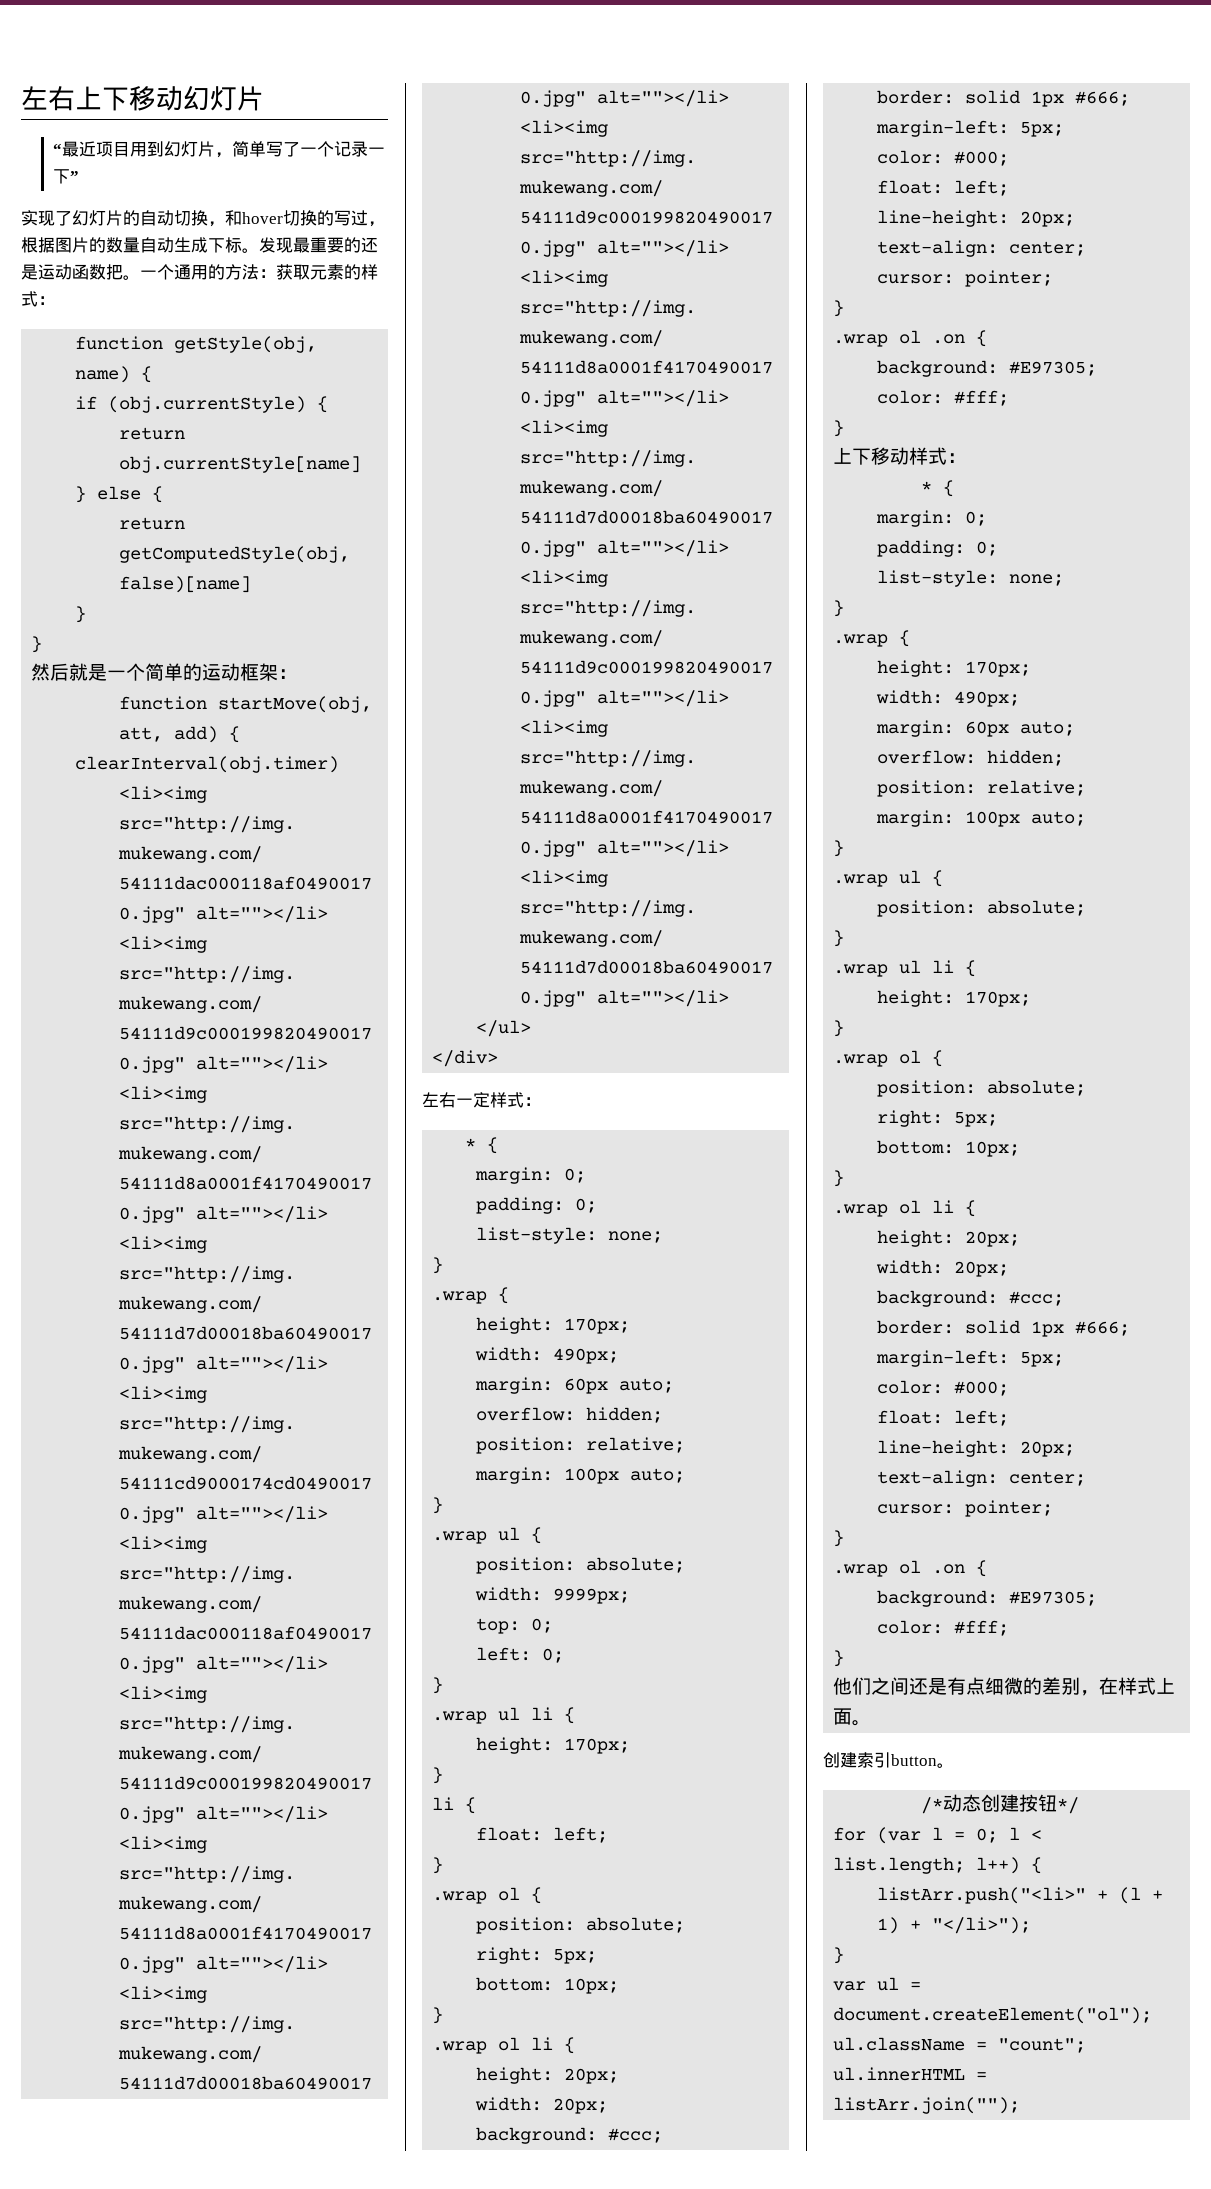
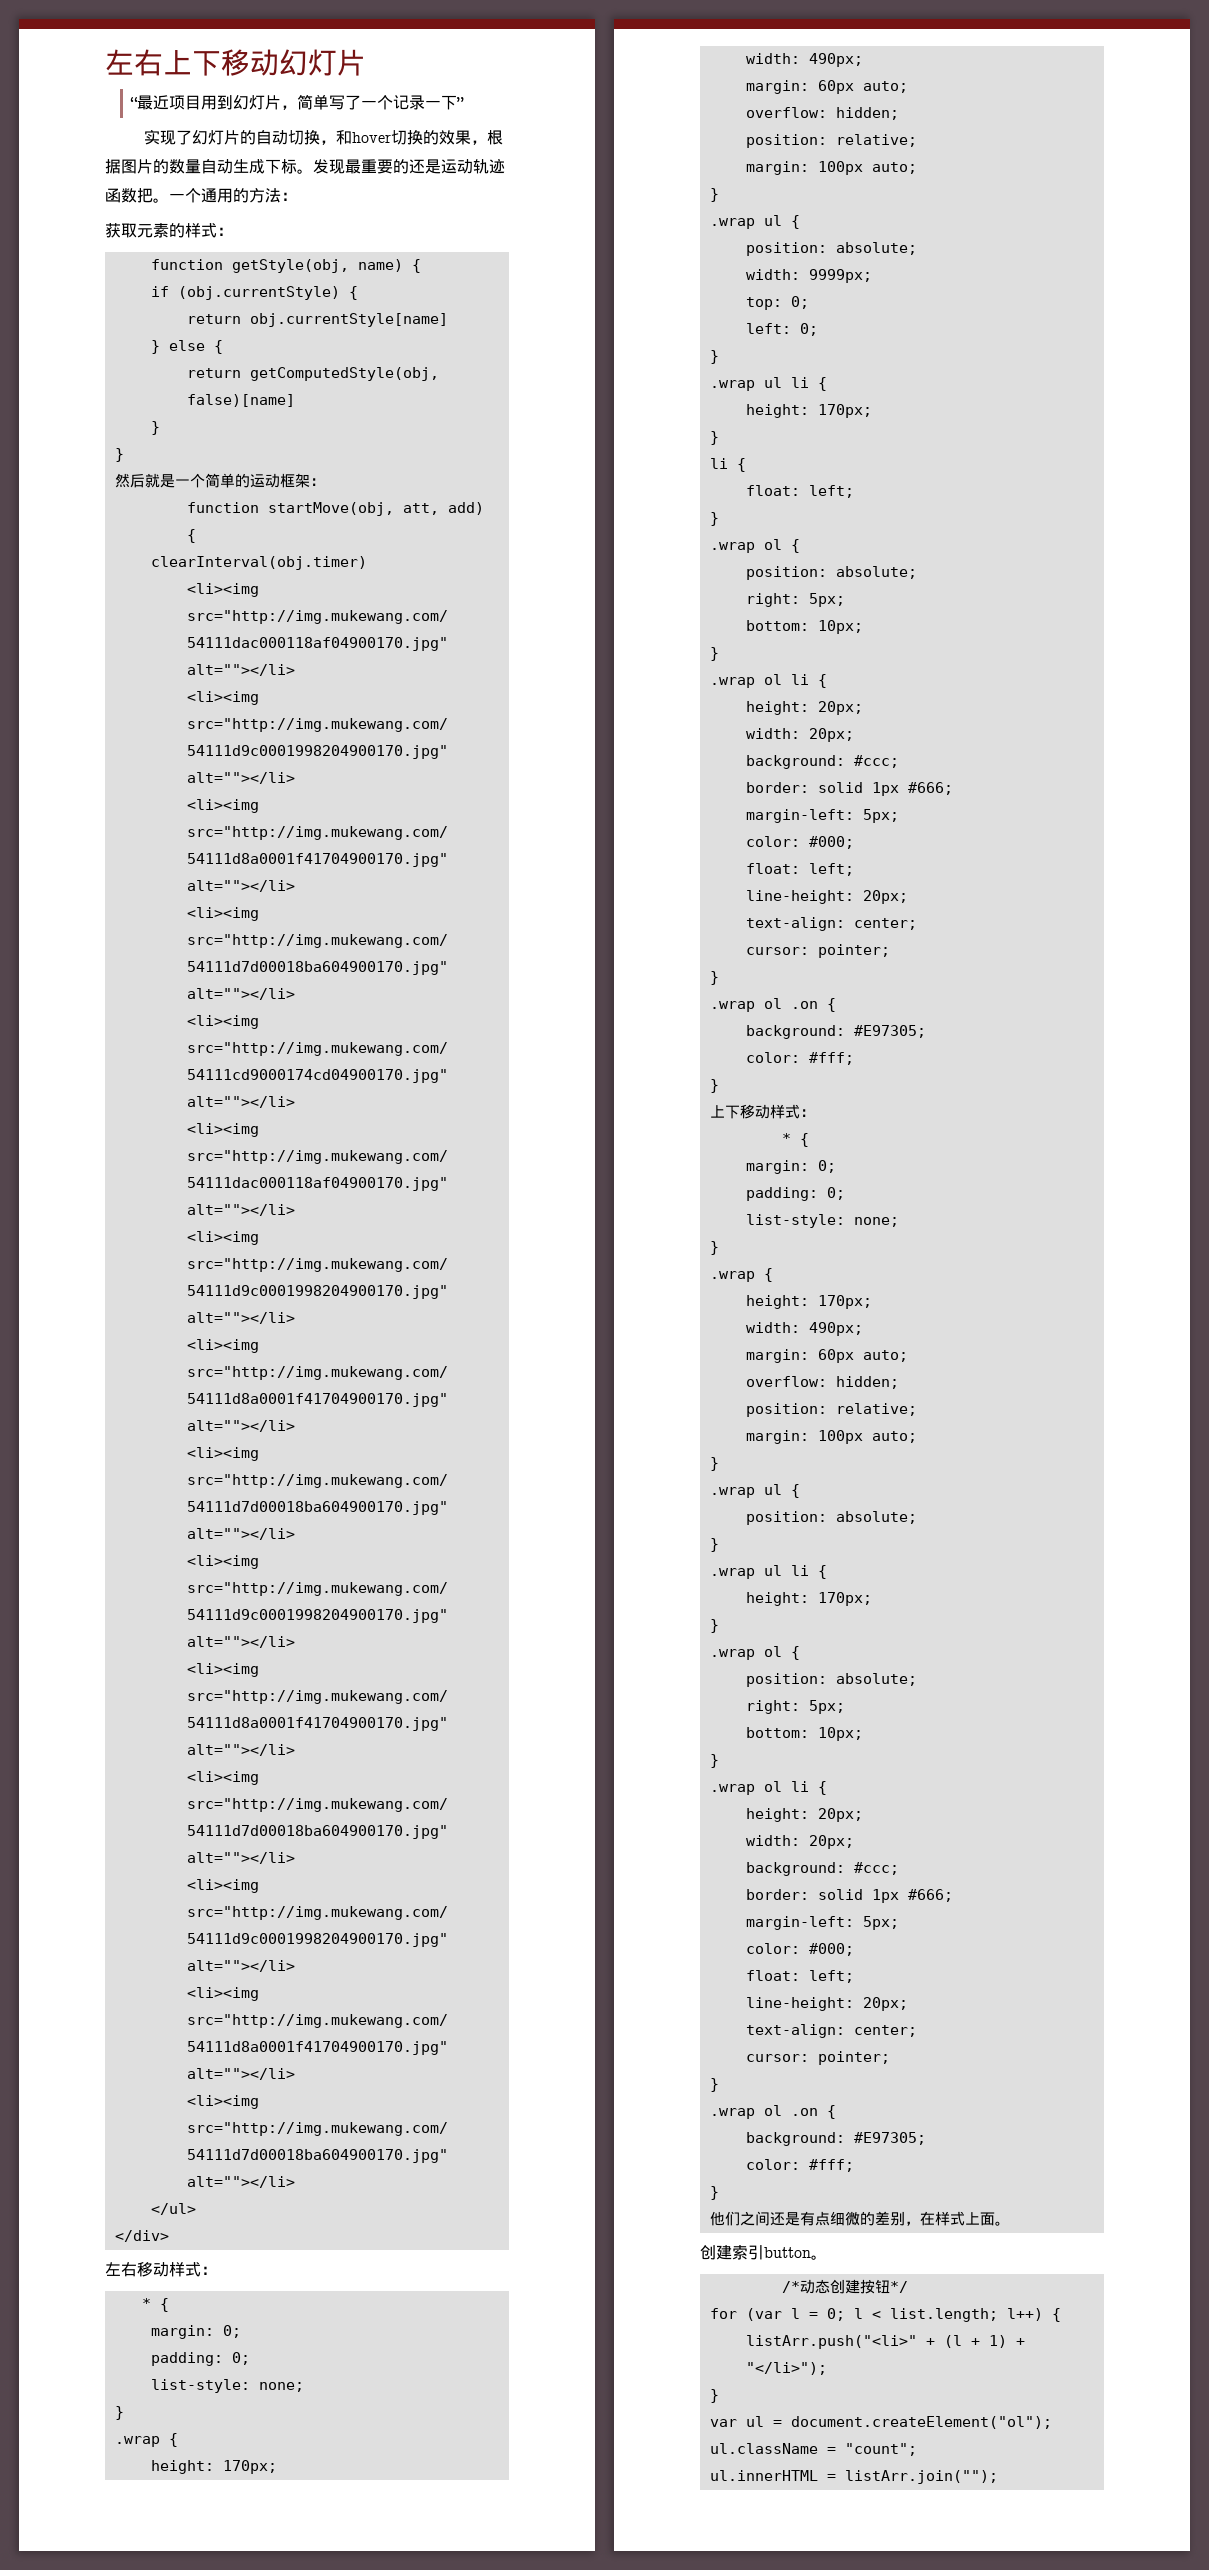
- 实现了幻灯片的自动切换，和hover切换的写过，根据图片的数量自动生成下标。
+ 实现了幻灯片的自动切换，和hover切换的效果，根据图片的数量自动生成下标。
- 发现最重要的还是运动函数把。
+ 发现最重要的还是运动轨迹函数把。
- 一个通用的方法：获取元素的样式：
+ 一个通用的方法：
+ 获取元素的样式：
- 左右一定样式：
+ 左右移动样式：

